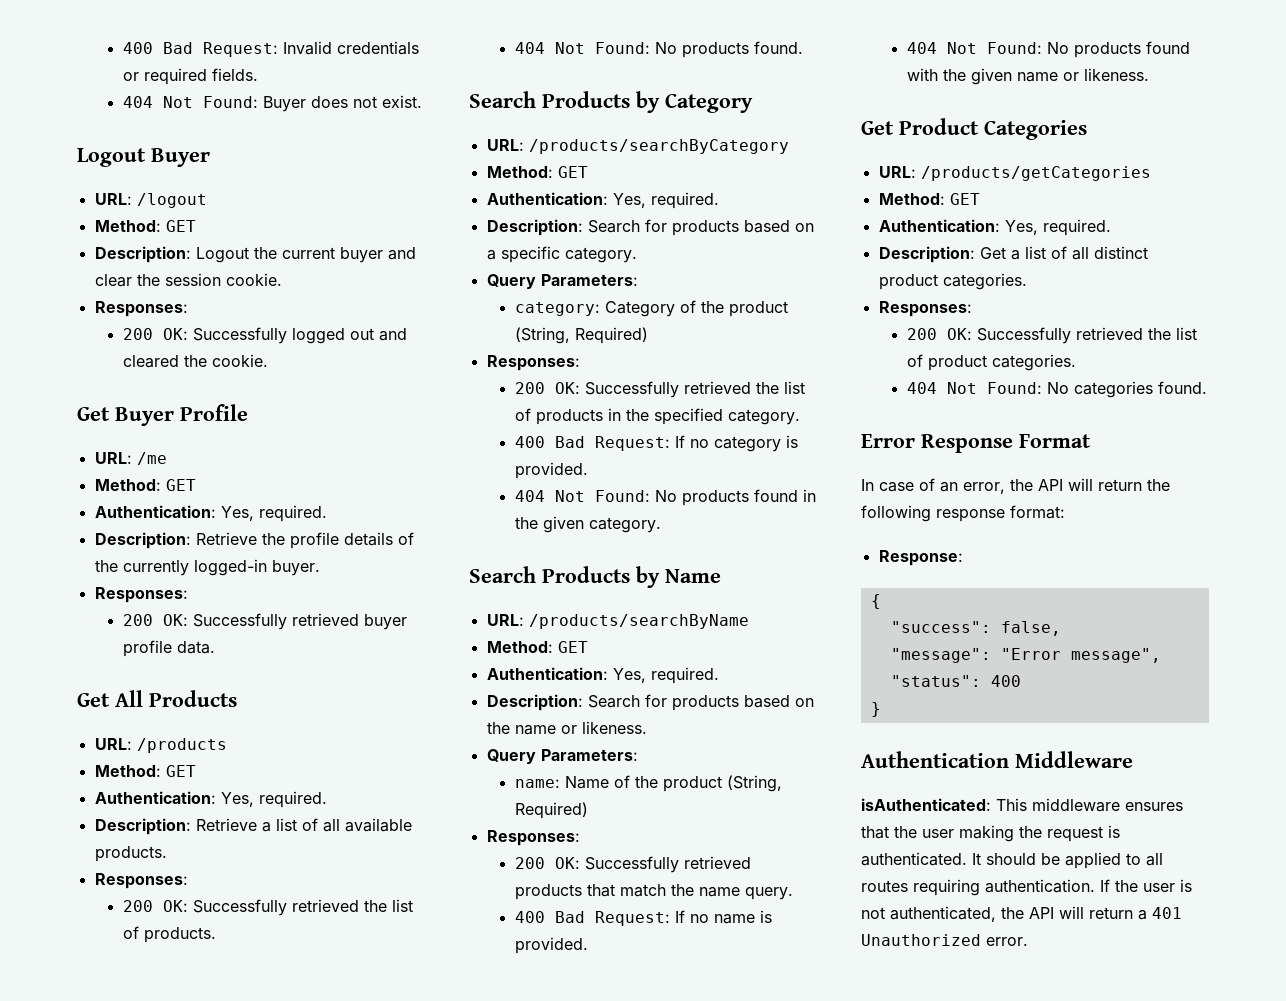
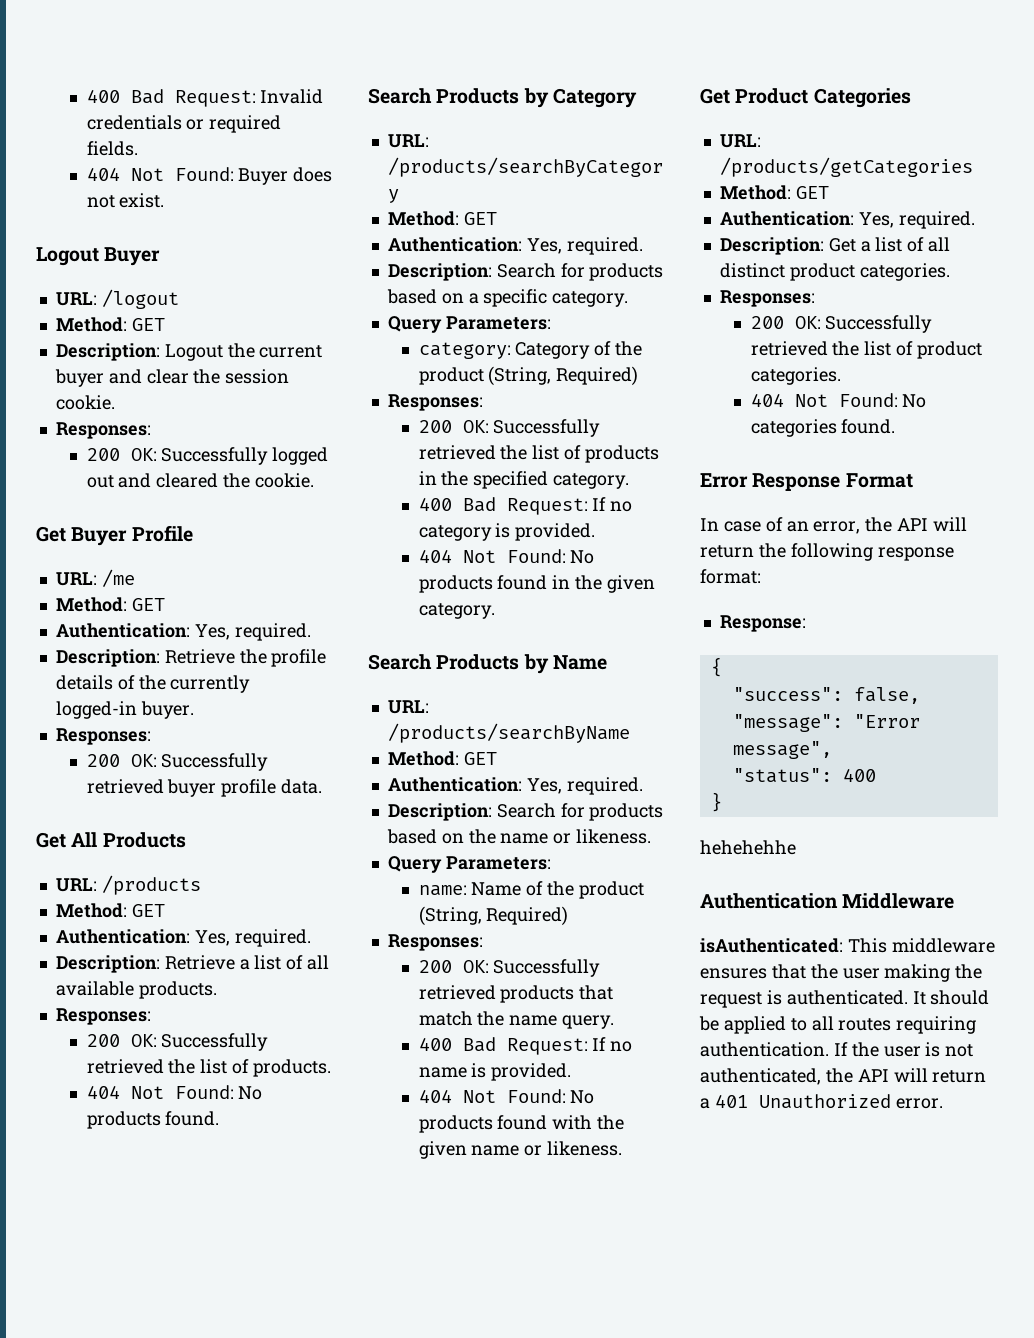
+ hehehehhe

